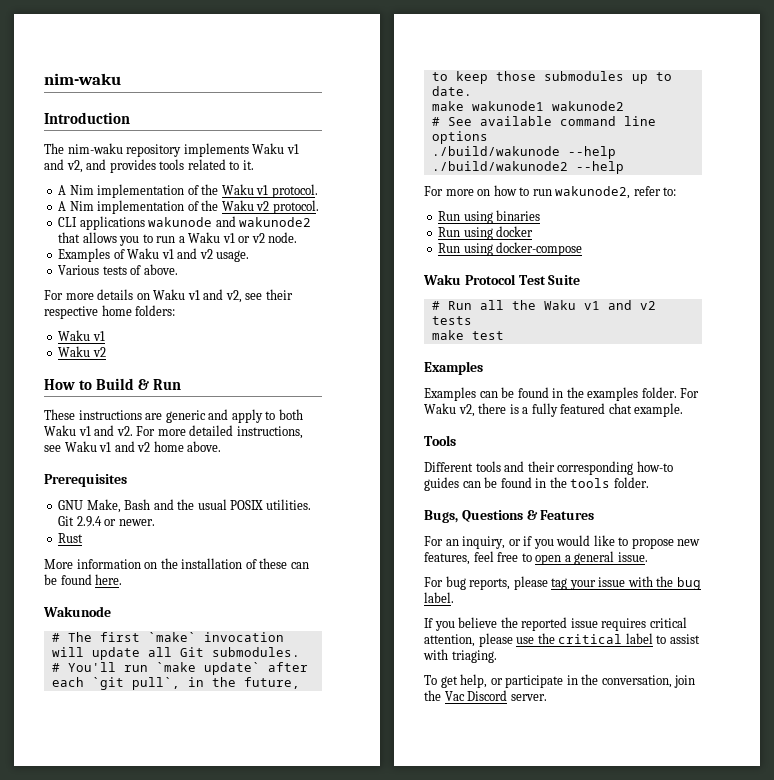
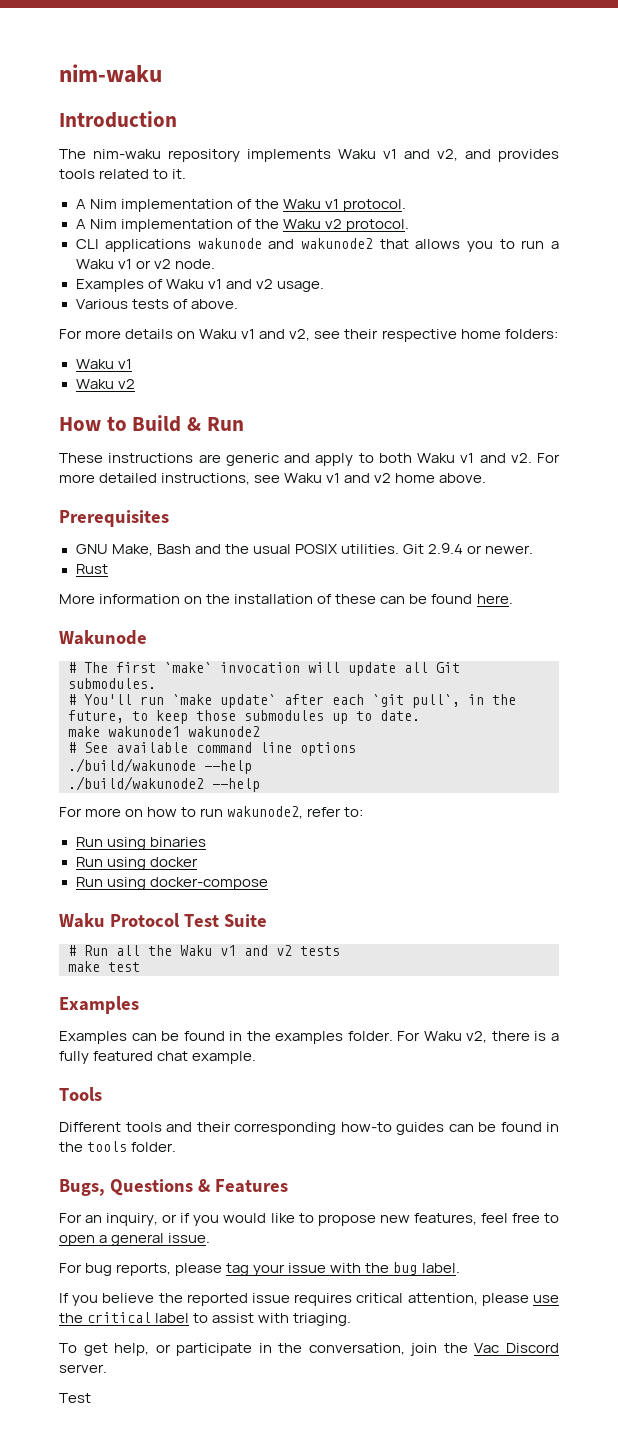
  To get help, or participate in the conversation, join the Vac Discord server.
+ Test

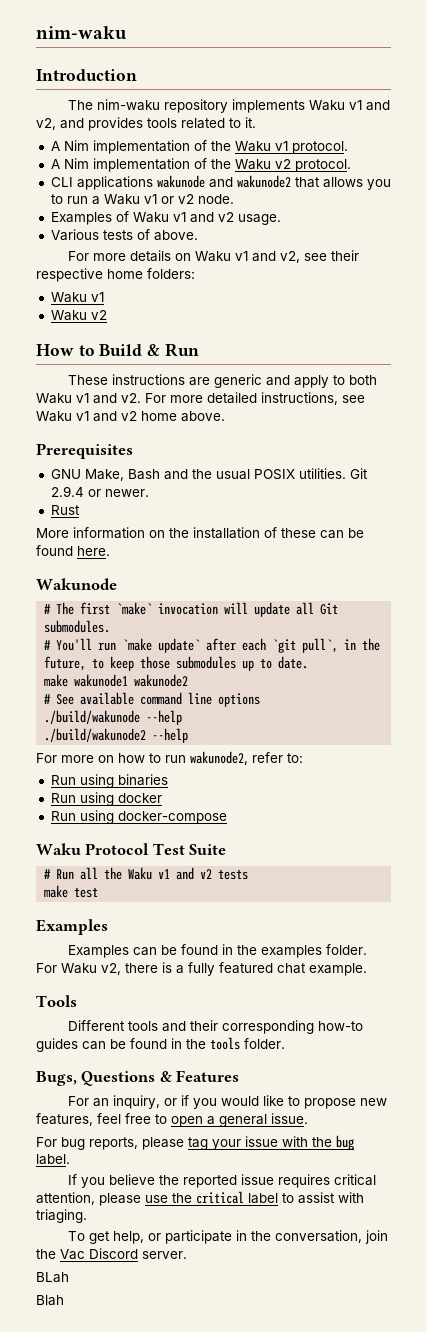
  To get help, or participate in the conversation, join the Vac Discord server.
- Test
+ BLah
+ Blah

